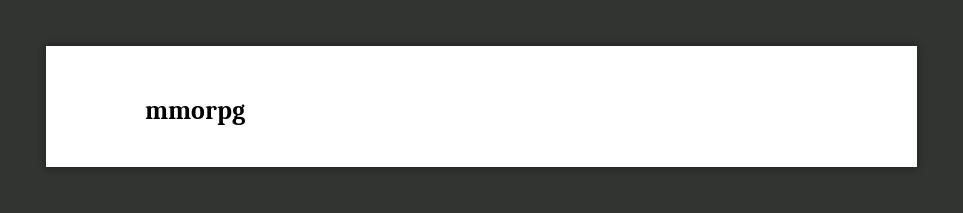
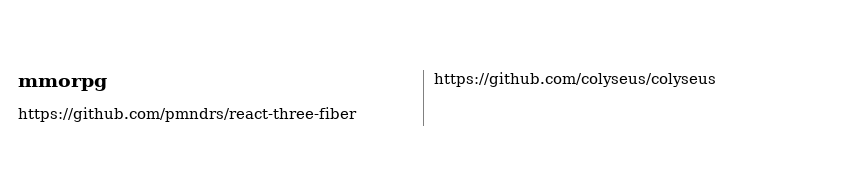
+ https://github.com/pmndrs/react-three-fiber https://github.com/colyseus/colyseus

